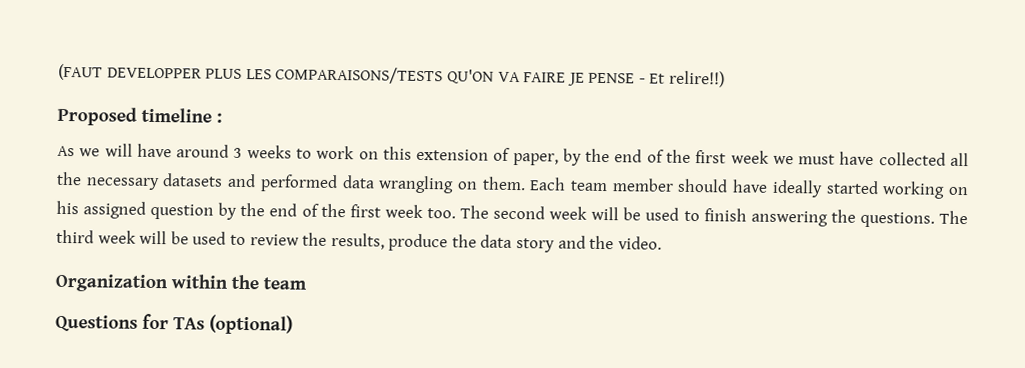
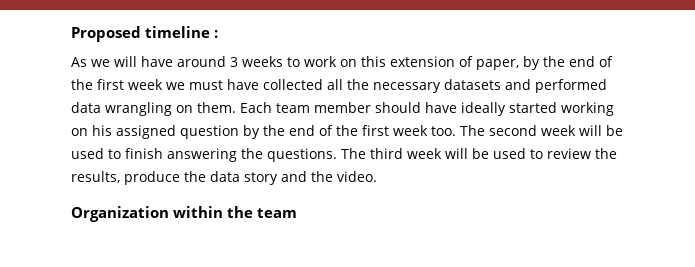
- (FAUT DEVELOPPER PLUS LES COMPARAISONS/TESTS QU'ON VA FAIRE JE PENSE - Et relire!!)
- Questions for TAs (optional)

